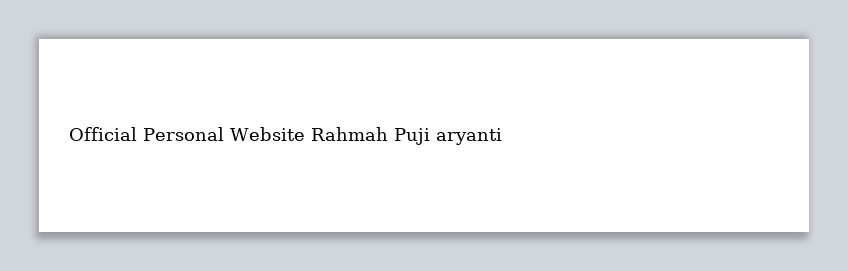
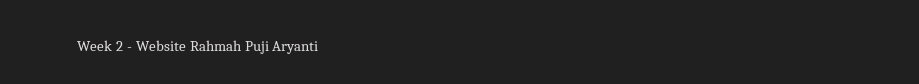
- Official Personal Website Rahmah Puji aryanti
+ Week 2 - Website Rahmah Puji Aryanti

